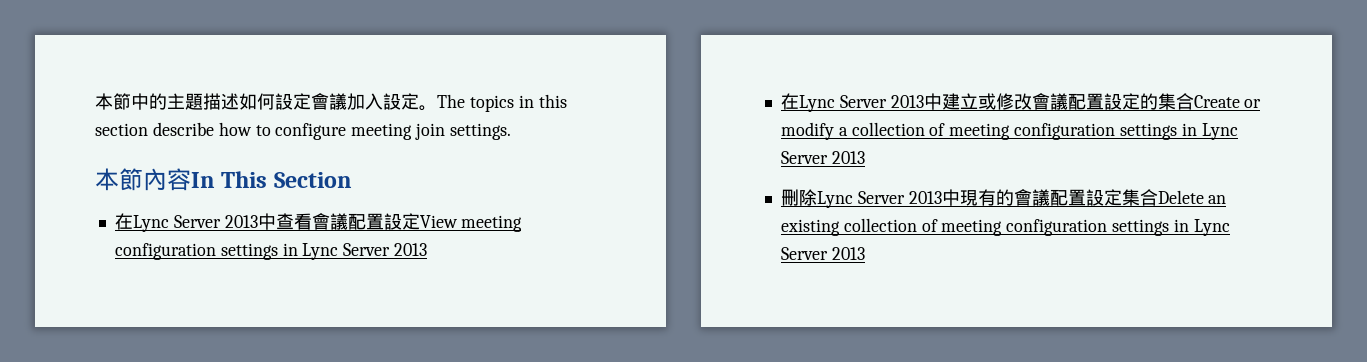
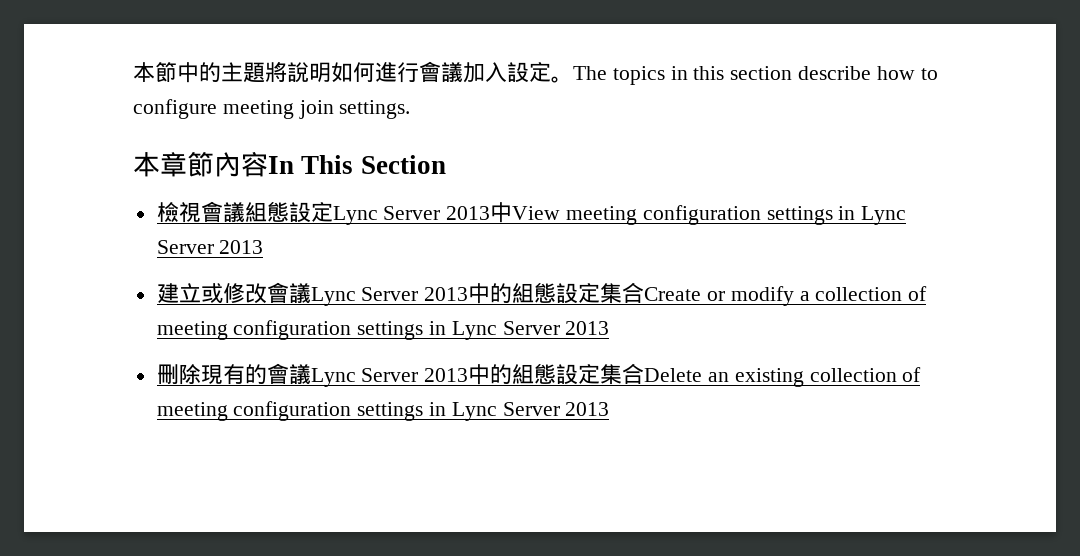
- 本節中的主題描述如何設定會議加入設定。
+ 本節中的主題將說明如何進行會議加入設定。
- 本節內容In This Section
+ 本章節內容In This Section
- 在Lync Server 2013中查看會議配置設定View meeting configuration settings in Lync Server 2013
+ 檢視會議組態設定Lync Server 2013中View meeting configuration settings in Lync Server 2013
- 在Lync Server 2013中建立或修改會議配置設定的集合Create or modify a collection of meeting configuration settings in Lync Server 2013
+ 建立或修改會議Lync Server 2013中的組態設定集合Create or modify a collection of meeting configuration settings in Lync Server 2013
- 刪除Lync Server 2013中現有的會議配置設定集合Delete an existing collection of meeting configuration settings in Lync Server 2013
+ 刪除現有的會議Lync Server 2013中的組態設定集合Delete an existing collection of meeting configuration settings in Lync Server 2013

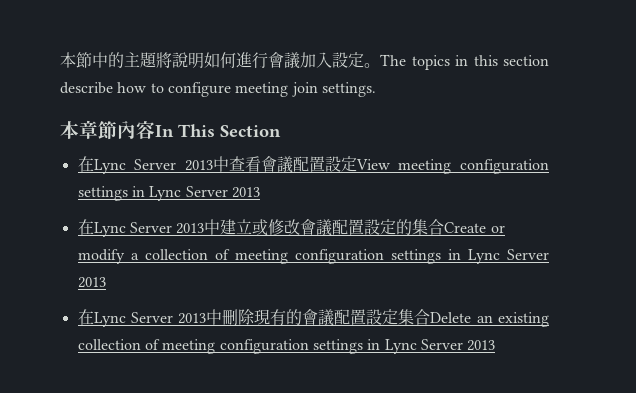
- 檢視會議組態設定Lync Server 2013中View meeting configuration settings in Lync Server 2013
+ 在Lync Server 2013中查看會議配置設定View meeting configuration settings in Lync Server 2013
- 建立或修改會議Lync Server 2013中的組態設定集合Create or modify a collection of meeting configuration settings in Lync Server 2013
+ 在Lync Server 2013中建立或修改會議配置設定的集合Create or modify a collection of meeting configuration settings in Lync Server 2013
- 刪除現有的會議Lync Server 2013中的組態設定集合Delete an existing collection of meeting configuration settings in Lync Server 2013
+ 在Lync Server 2013中刪除現有的會議配置設定集合Delete an existing collection of meeting configuration settings in Lync Server 2013

